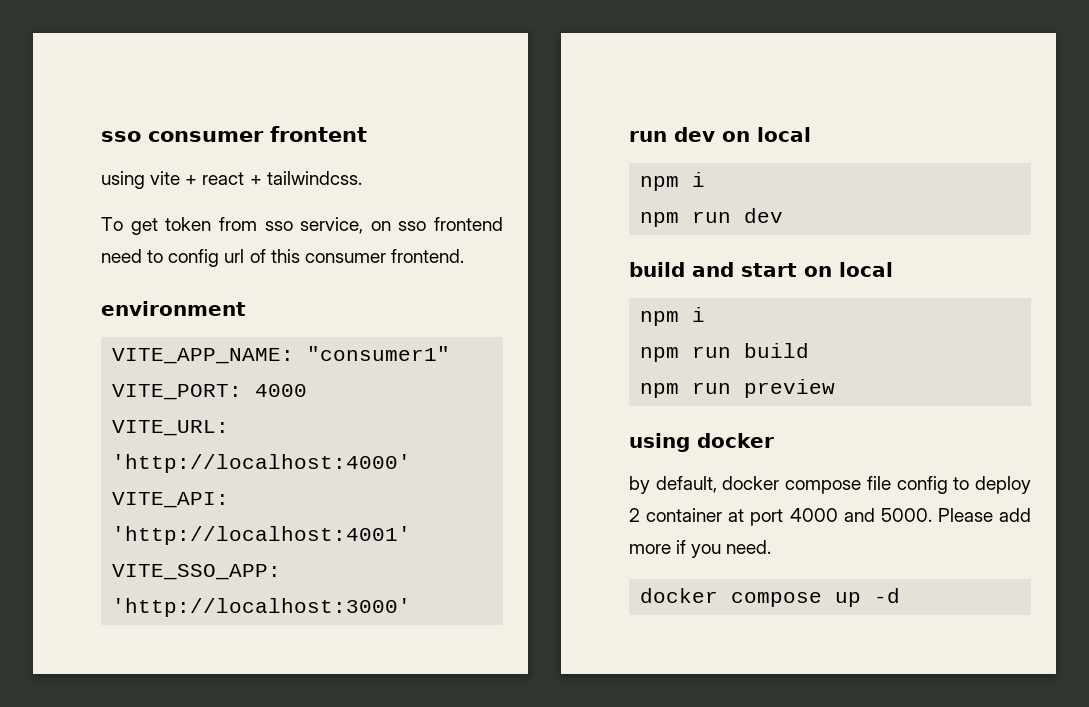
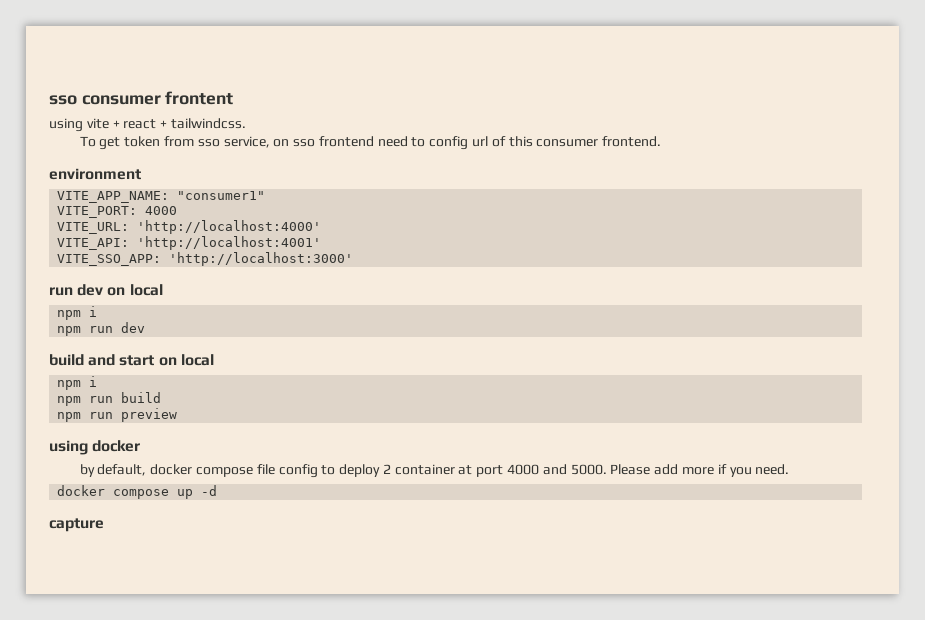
+ capture

